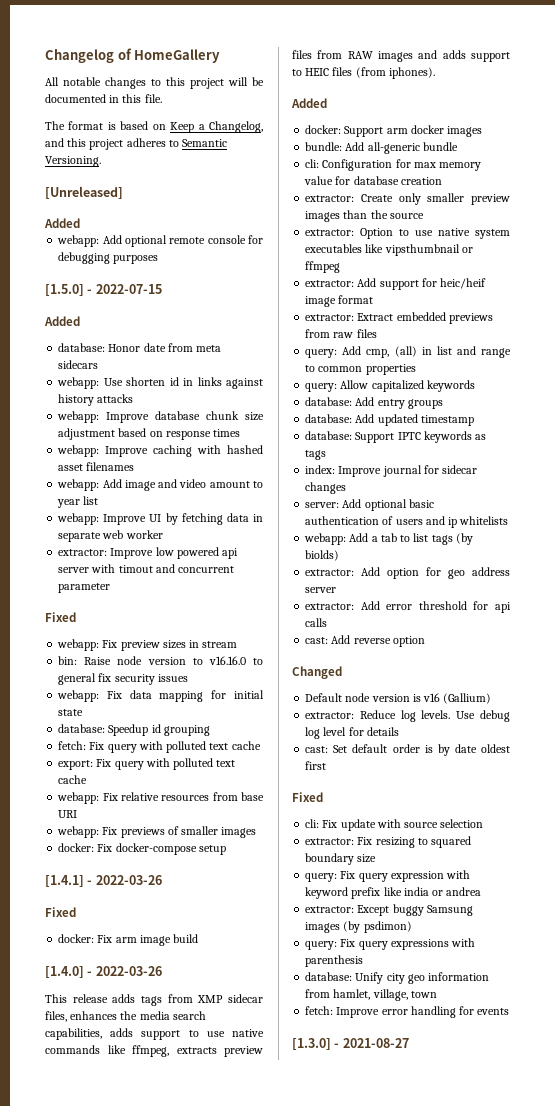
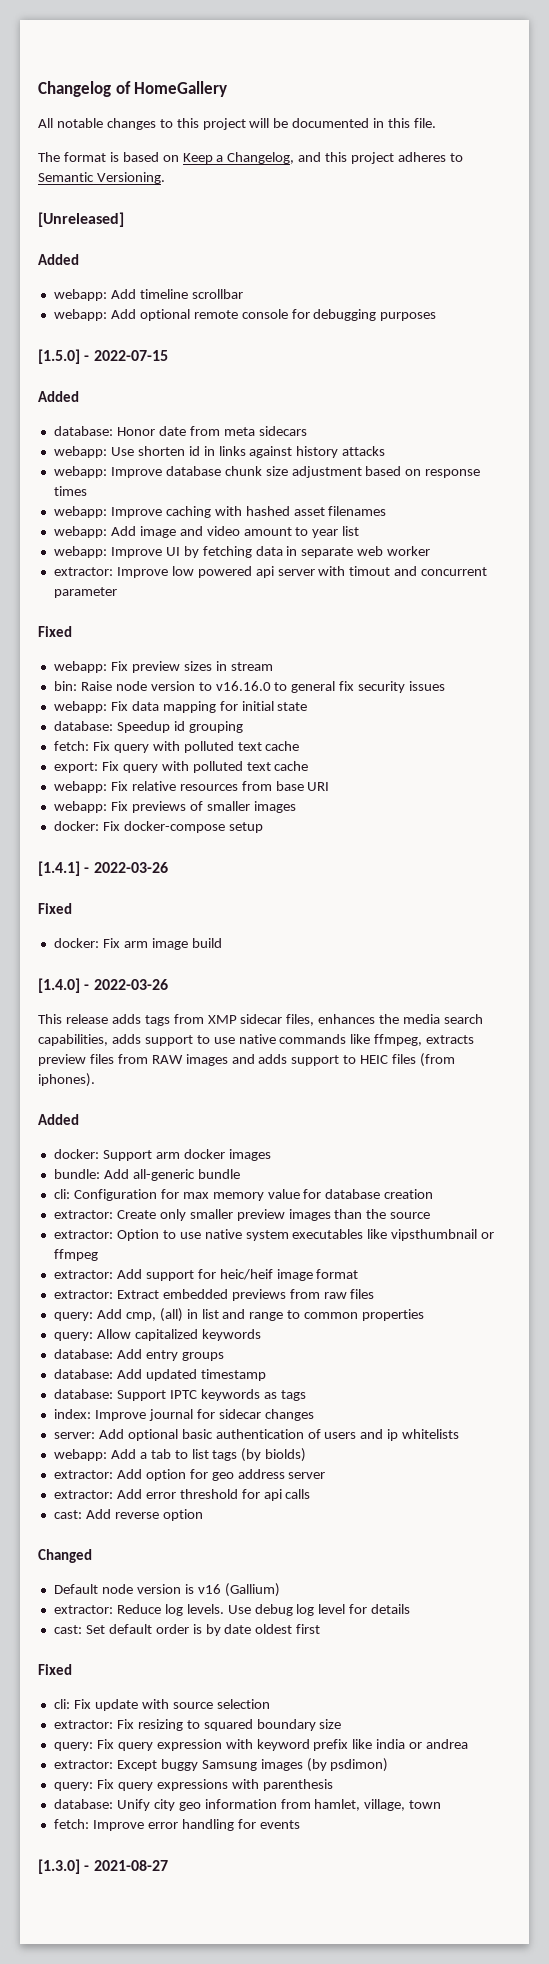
+ webapp: Add timeline scrollbar

